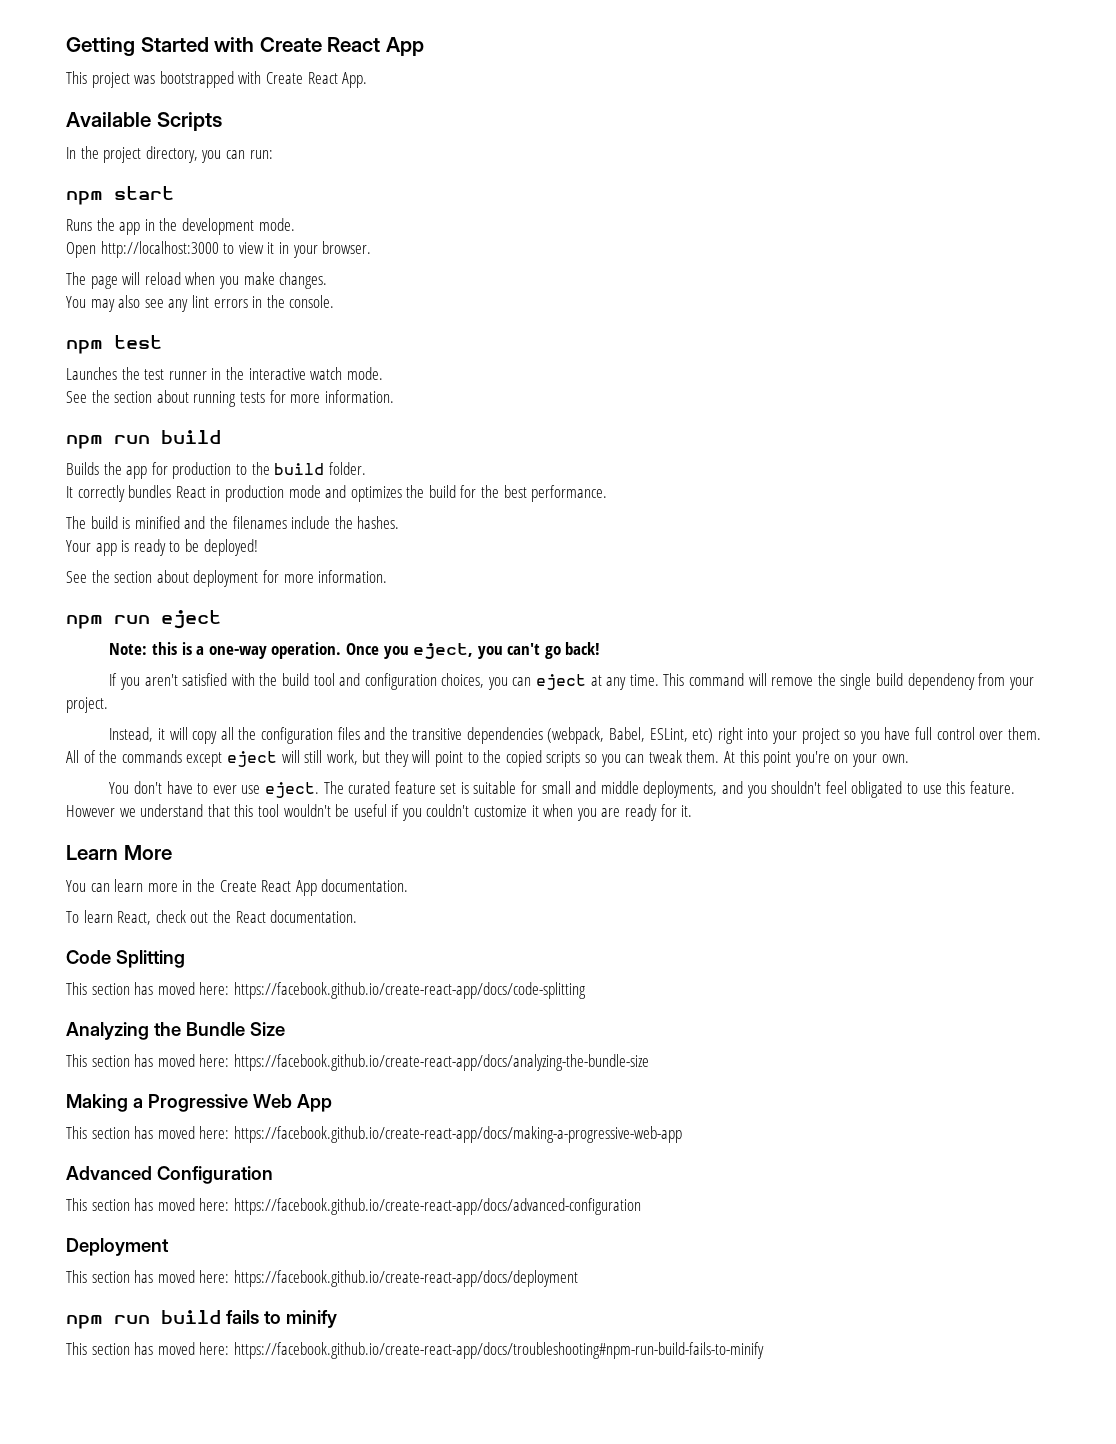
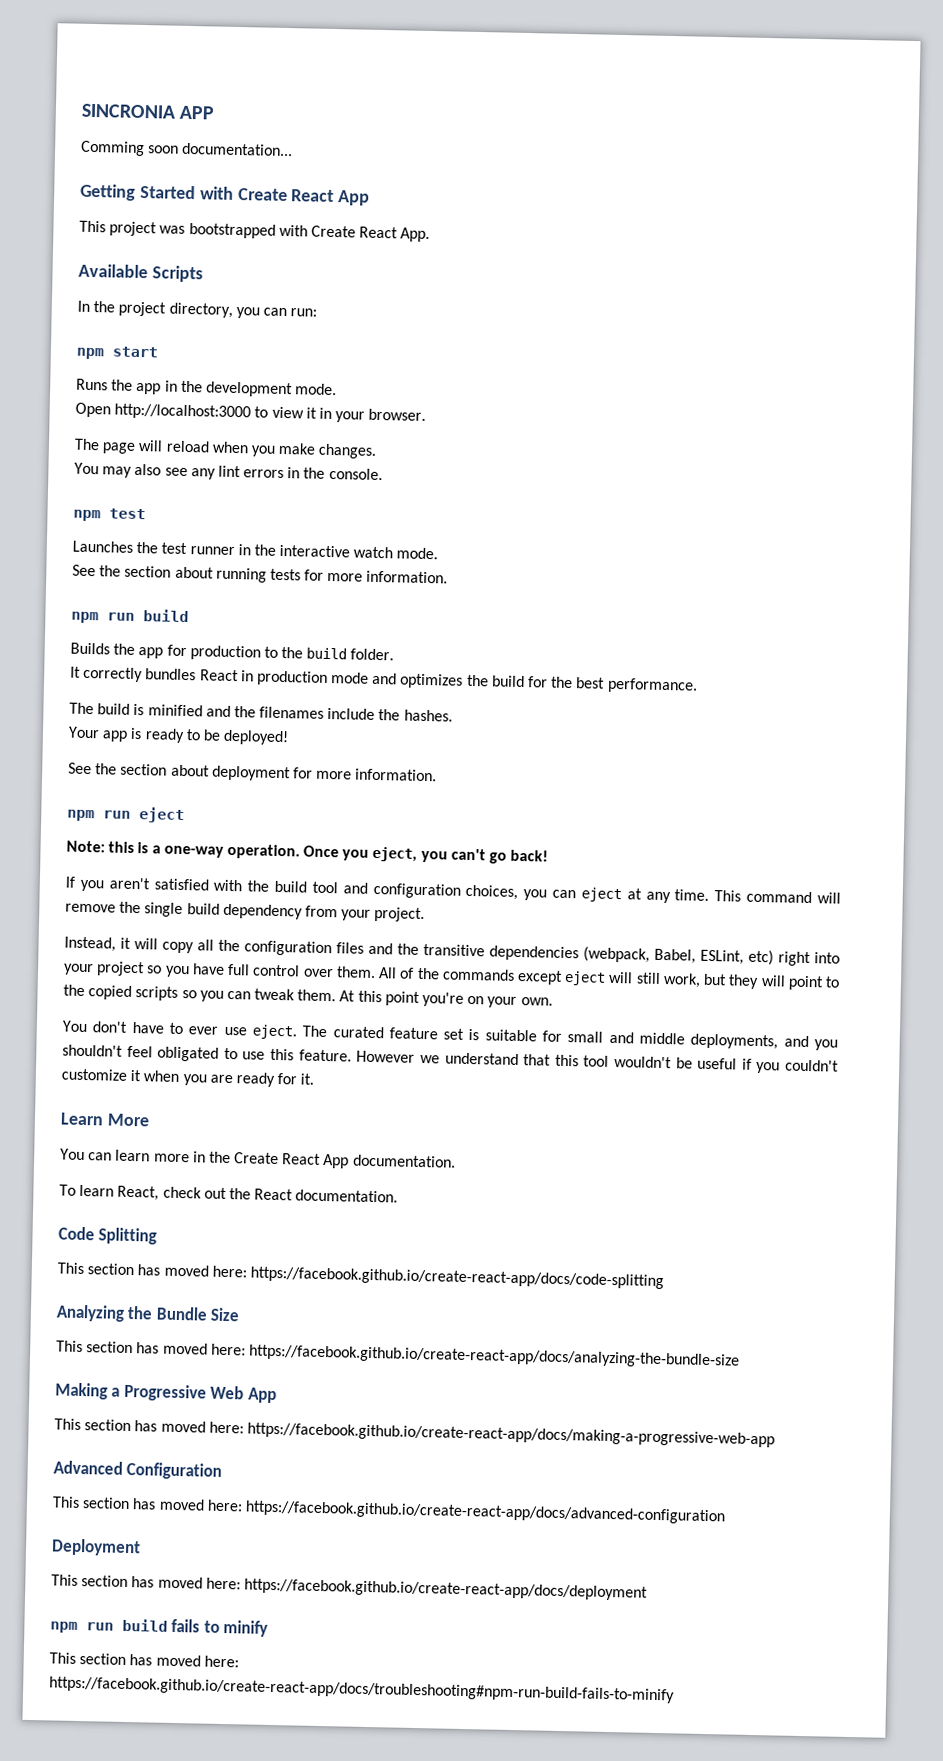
+ SINCRONIA APP
+ Comming soon documentation...

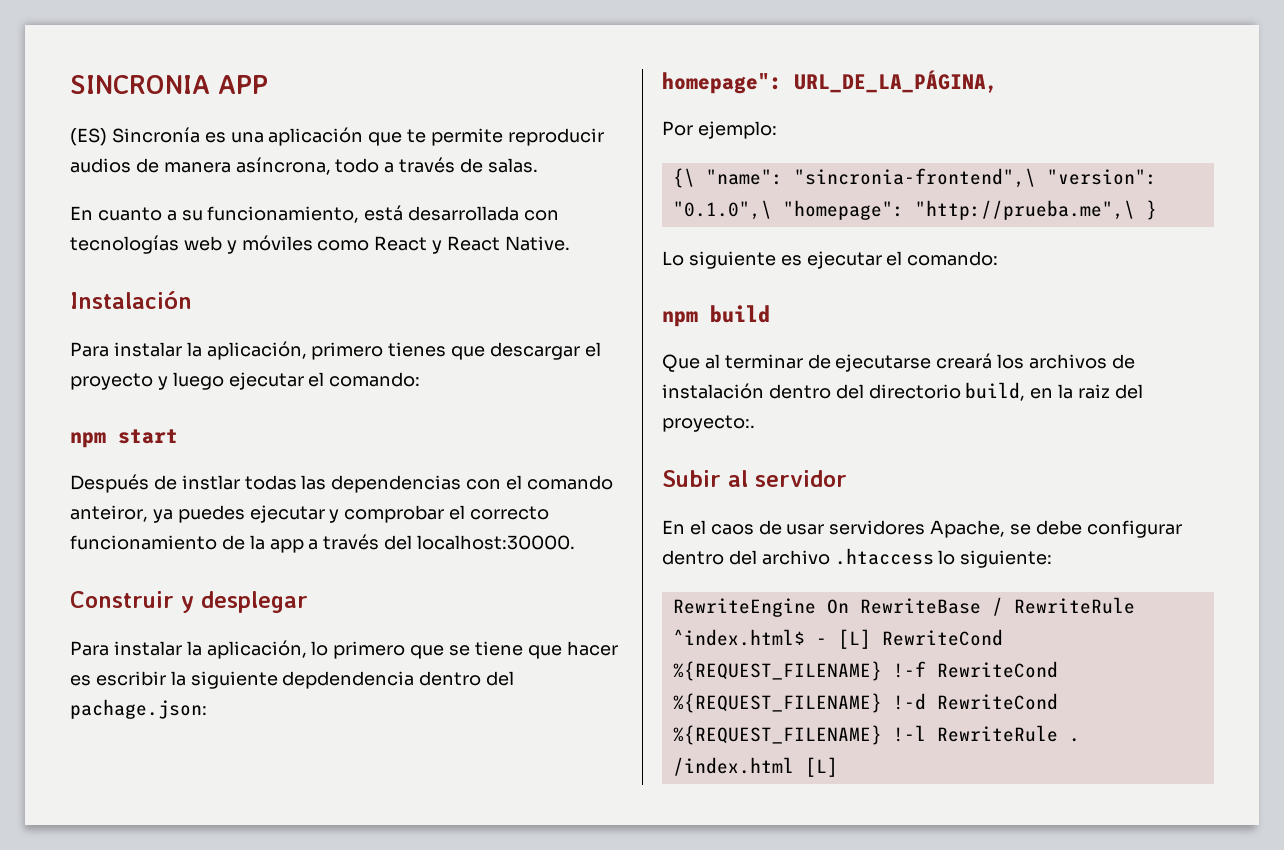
- Comming soon documentation...
- Getting Started with Create React App
- This project was bootstrapped with Create React App.
- Available Scripts
- In the project directory, you can run:
+ (ES) Sincronía es una aplicación que te permite reproducir audios de manera asíncrona, todo a través de salas.
+ En cuanto a su funcionamiento, está desarrollada con tecnologías web y móviles como React y React Native.
+ Instalación
+ Para instalar la aplicación, primero tienes que descargar el proyecto y luego ejecutar el comando:
  npm start
- Runs the app in the development mode.
- Open http://localhost:3000 to view it in your browser.
- The page will reload when you make changes.
- You may also see any lint errors in the console.
- npm test
- Launches the test runner in the interactive watch mode.
- See the section about running tests for more information.
- npm run build
- Builds the app for production to the build folder.
- It correctly bundles React in production mode and optimizes the build for the best performance.
- The build is minified and the filenames include the hashes.
- Your app is ready to be deployed!
- See the section about deployment for more information.
- npm run eject
- Note: this is a one-way operation. Once you eject, you can't go back!
- If you aren't satisfied with the build tool and configuration choices, you can eject at any time. This command will remove the single build dependency from your project.
- Instead, it will copy all the configuration files and the transitive dependencies (webpack, Babel, ESLint, etc) right into your project so you have full control over them. All of the commands except eject will still work, but they will point to the copied scripts so you can tweak them. At this point you're on your own.
- You don't have to ever use eject. The curated feature set is suitable for small and middle deployments, and you shouldn't feel obligated to use this feature. However we understand that this tool wouldn't be useful if you couldn't customize it when you are ready for it.
- Learn More
- You can learn more in the Create React App documentation.
- To learn React, check out the React documentation.
- Code Splitting
- This section has moved here: https://facebook.github.io/create-react-app/docs/code-splitting
- Analyzing the Bundle Size
- This section has moved here: https://facebook.github.io/create-react-app/docs/analyzing-the-bundle-size
- Making a Progressive Web App
- This section has moved here: https://facebook.github.io/create-react-app/docs/making-a-progressive-web-app
- Advanced Configuration
- This section has moved here: https://facebook.github.io/create-react-app/docs/advanced-configuration
- Deployment
- This section has moved here: https://facebook.github.io/create-react-app/docs/deployment
- npm run build fails to minify
- This section has moved here: https://facebook.github.io/create-react-app/docs/troubleshooting#npm-run-build-fails-to-minify
+ Después de instlar todas las dependencias con el comando anteiror, ya puedes ejecutar y comprobar el correcto funcionamiento de la app a través del localhost:30000.
+ Construir y desplegar
+ Para instalar la aplicación, lo primero que se tiene que hacer es escribir la siguiente depdendencia dentro del pachage.json:
+ homepage": URL_DE_LA_PÁGINA,
+ Por ejemplo:
+ {\ "name": "sincronia-frontend",\ "version": "0.1.0",\ "homepage": "http://prueba.me",\ }
+ Lo siguiente es ejecutar el comando:
+ npm build
+ Que al terminar de ejecutarse creará los archivos de instalación dentro del directorio build, en la raiz del proyecto:.
+ Subir al servidor
+ En el caos de usar servidores Apache, se debe configurar dentro del archivo .htaccess lo siguiente:
+ RewriteEngine On RewriteBase / RewriteRule ^index.html$ - [L] RewriteCond %{REQUEST_FILENAME} !-f RewriteCond %{REQUEST_FILENAME} !-d RewriteCond %{REQUEST_FILENAME} !-l RewriteRule . /index.html [L]

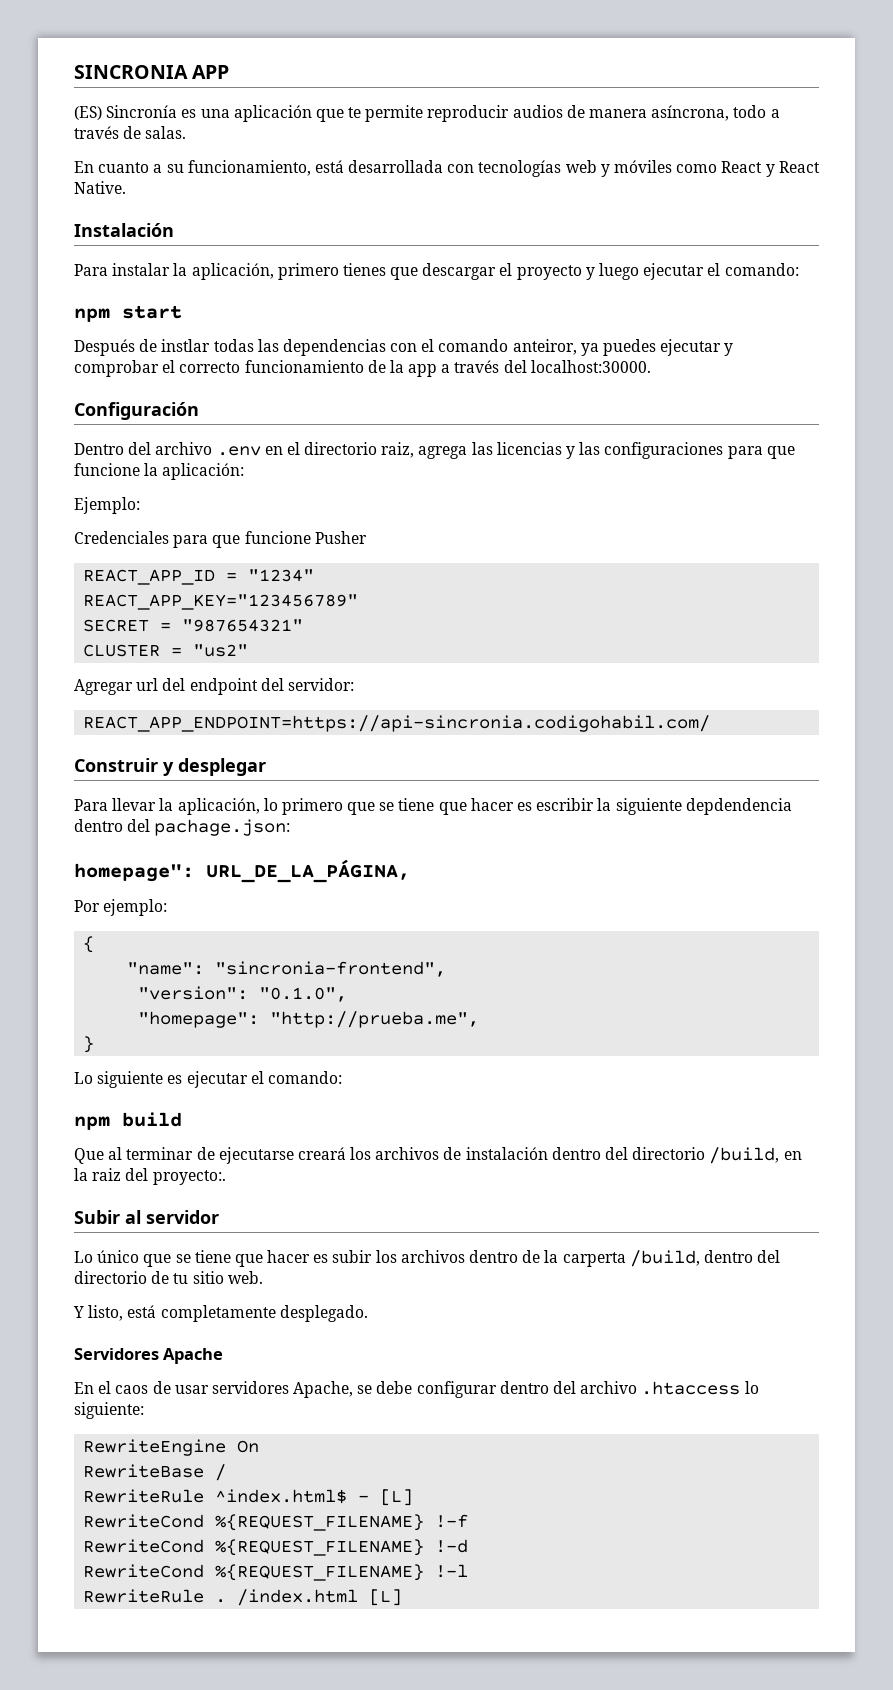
+ Configuración
+ Dentro del archivo .env en el directorio raiz, agrega las licencias y las configuraciones para que funcione la aplicación:
+ Ejemplo:
+ Credenciales para que funcione Pusher
+ REACT_APP_ID = "1234"
+ REACT_APP_KEY="123456789"
+ SECRET = "987654321"
+ CLUSTER = "us2"
+ Agregar url del endpoint del servidor:
+ REACT_APP_ENDPOINT=https://api-sincronia.codigohabil.com/
- Para instalar la aplicación, lo primero que se tiene que hacer es escribir la siguiente depdendencia dentro del pachage.json:
+ Para llevar la aplicación, lo primero que se tiene que hacer es escribir la siguiente depdendencia dentro del pachage.json:
- {\ "name": "sincronia-frontend",\ "version": "0.1.0",\ "homepage": "http://prueba.me",\ }
+ {
+ "name": "sincronia-frontend",
+ "version": "0.1.0",
+ "homepage": "http://prueba.me",
+ }
- Que al terminar de ejecutarse creará los archivos de instalación dentro del directorio build, en la raiz del proyecto:.
+ Que al terminar de ejecutarse creará los archivos de instalación dentro del directorio /build, en la raiz del proyecto:.
+ Lo único que se tiene que hacer es subir los archivos dentro de la carperta /build, dentro del directorio de tu sitio web.
+ Y listo, está completamente desplegado.
+ Servidores Apache
- RewriteEngine On RewriteBase / RewriteRule ^index.html$ - [L] RewriteCond %{REQUEST_FILENAME} !-f RewriteCond %{REQUEST_FILENAME} !-d RewriteCond %{REQUEST_FILENAME} !-l RewriteRule .
+ RewriteEngine On
+ RewriteBase /
+ RewriteRule ^index.html$ - [L]
+ RewriteCond %{REQUEST_FILENAME} !-f
+ RewriteCond %{REQUEST_FILENAME} !-d
+ RewriteCond %{REQUEST_FILENAME} !-l
+ RewriteRule .

